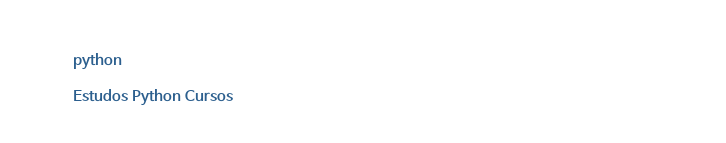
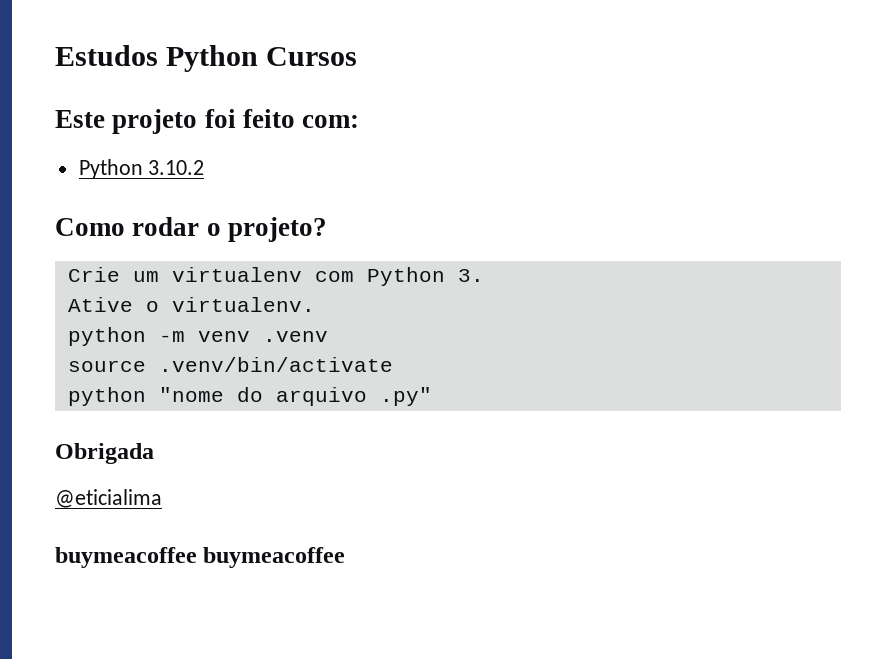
- python
+ Este projeto foi feito com:
+ Python 3.10.2
+ Como rodar o projeto?
+ Crie um virtualenv com Python 3.
+ Ative o virtualenv.
+ python -m venv .venv
+ source .venv/bin/activate
+ python "nome do arquivo .py"
+ Obrigada
+ @eticialima
+ buymeacoffee buymeacoffee

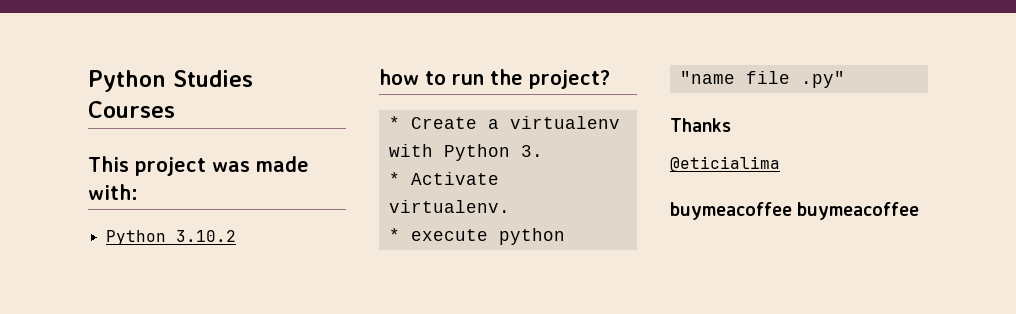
- Estudos Python Cursos
- Este projeto foi feito com:
+ Python Studies Courses
+ This project was made with:
  Python 3.10.2
- Como rodar o projeto?
- Crie um virtualenv com Python 3.
+ how to run the project?
+ * Create a virtualenv with Python 3.
- Ative o virtualenv.
+ * Activate virtualenv.
- python -m venv .venv
- source .venv/bin/activate
- python "nome do arquivo .py"
+ * execute python "name file .py"
- Obrigada
+ Thanks

